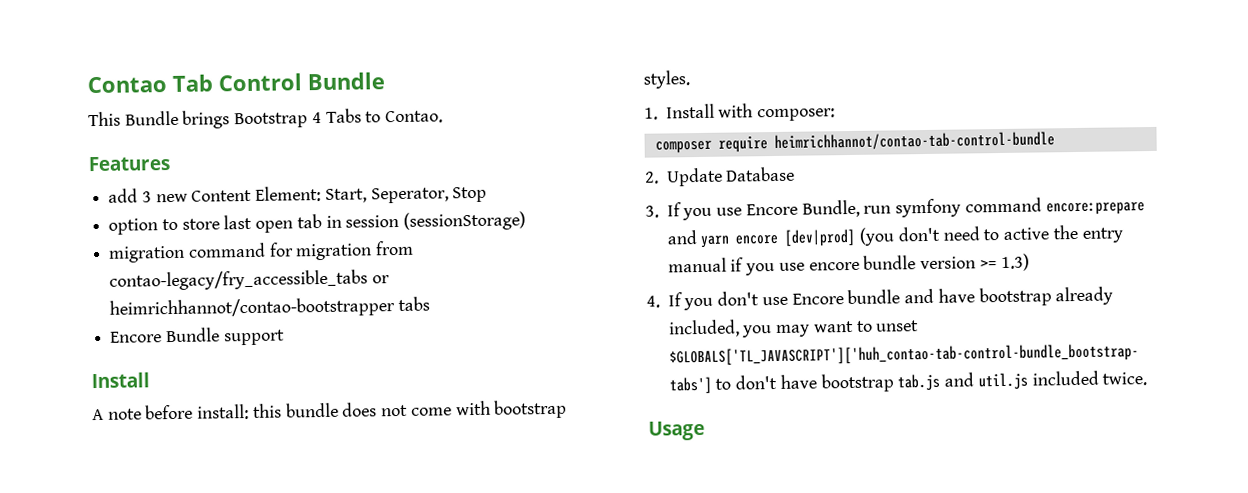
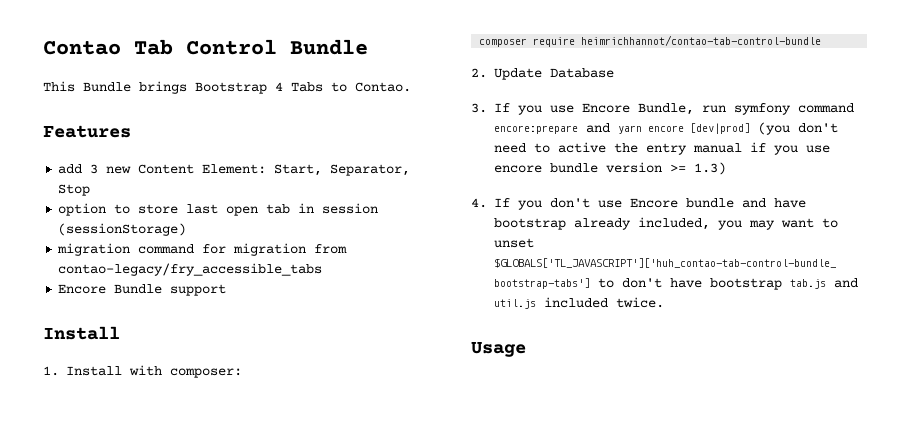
- add 3 new Content Element: Start, Seperator, Stop
+ add 3 new Content Element: Start, Separator, Stop
- migration command for migration from contao-legacy/fry_accessible_tabs or heimrichhannot/contao-bootstrapper tabs
+ migration command for migration from contao-legacy/fry_accessible_tabs
- A note before install: this bundle does not come with bootstrap styles.

